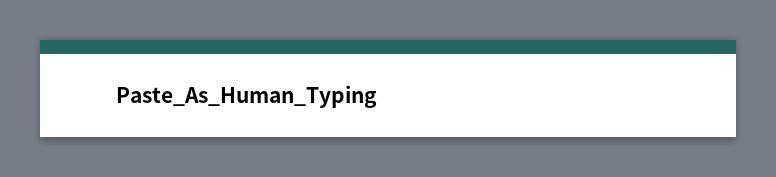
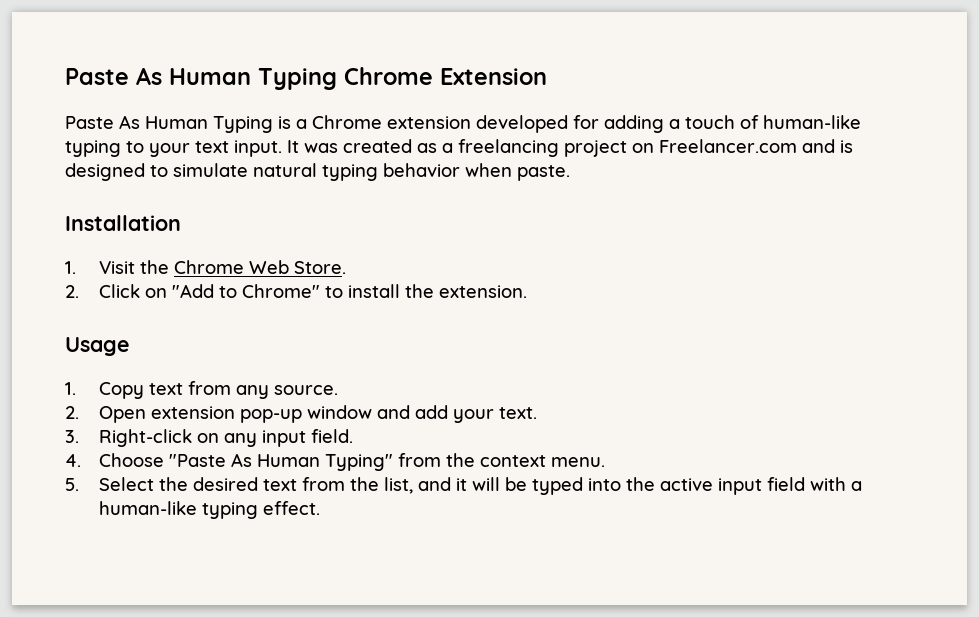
- Paste_As_Human_Typing
+ Paste As Human Typing Chrome Extension
+ Paste As Human Typing is a Chrome extension developed for adding a touch of human-like typing to your text input. It was created as a freelancing project on Freelancer.com and is designed to simulate natural typing behavior when paste.
+ Installation
+ 1. Visit the Chrome Web Store.
+ 2. Click on "Add to Chrome" to install the extension.
+ Usage
+ 1. Copy text from any source.
+ 2. Open extension pop-up window and add your text.
+ 3. Right-click on any input field.
+ 4. Choose "Paste As Human Typing" from the context menu.
+ 5. Select the desired text from the list, and it will be typed into the active input field with a human-like typing effect.

